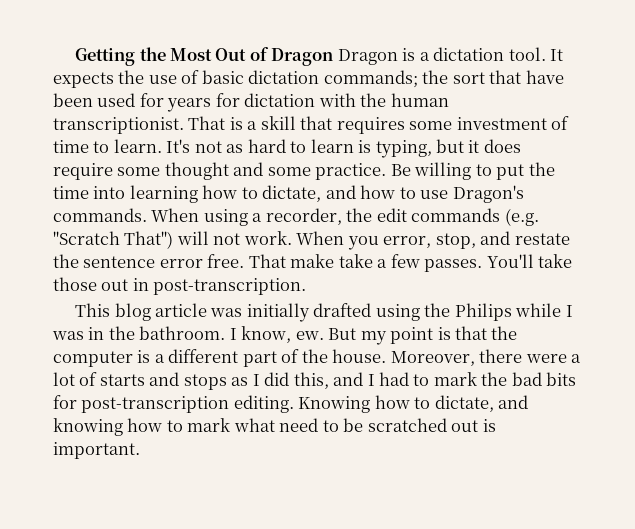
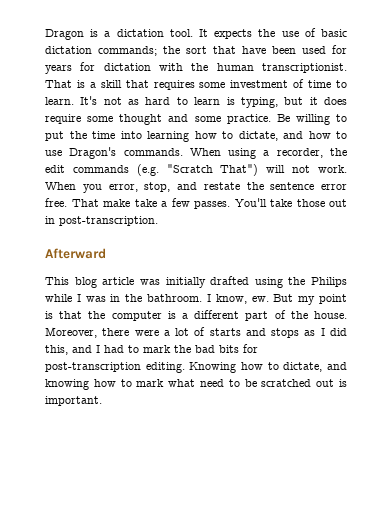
- Getting the Most Out of Dragon Dragon is a dictation tool.
+ Dragon is a dictation tool.
+ Afterward

